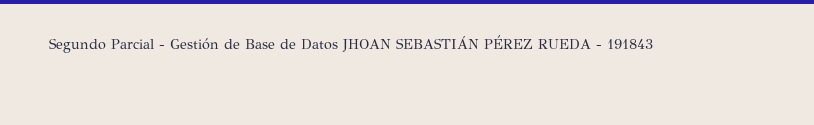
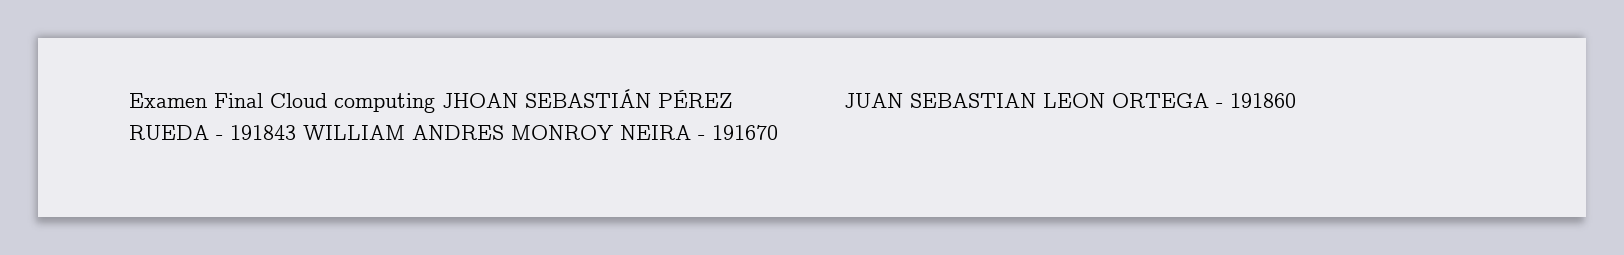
- Segundo Parcial - Gestión de Base de Datos JHOAN SEBASTIÁN PÉREZ RUEDA - 191843
+ Examen Final Cloud computing JHOAN SEBASTIÁN PÉREZ RUEDA - 191843 WILLIAM ANDRES MONROY NEIRA - 191670 JUAN SEBASTIAN LEON ORTEGA - 191860

